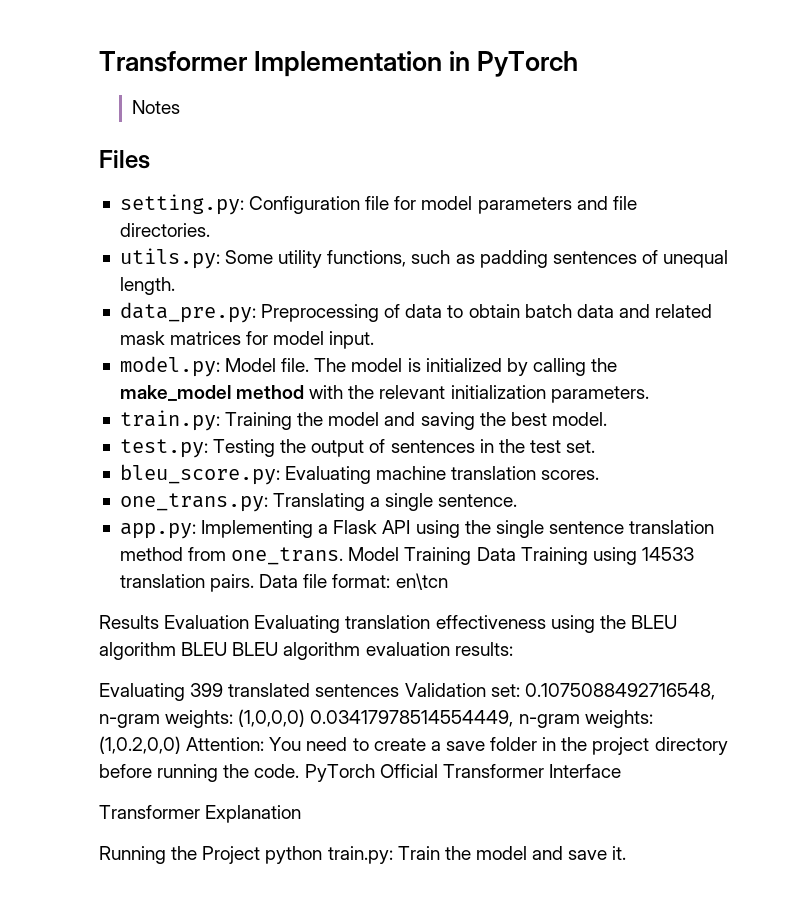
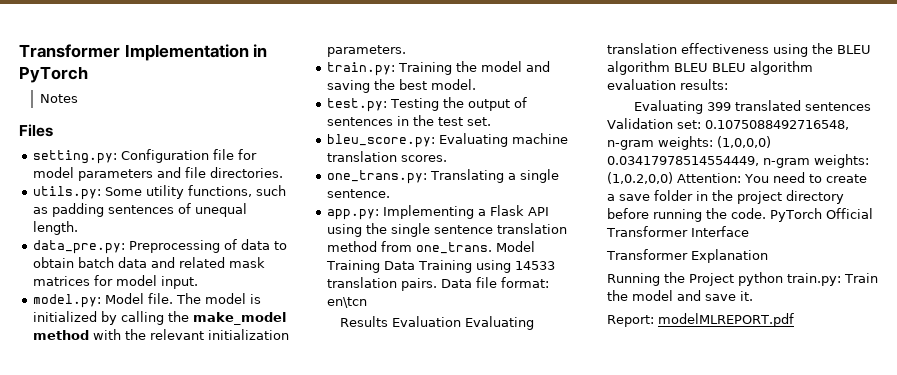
+ Report: modelMLREPORT.pdf

